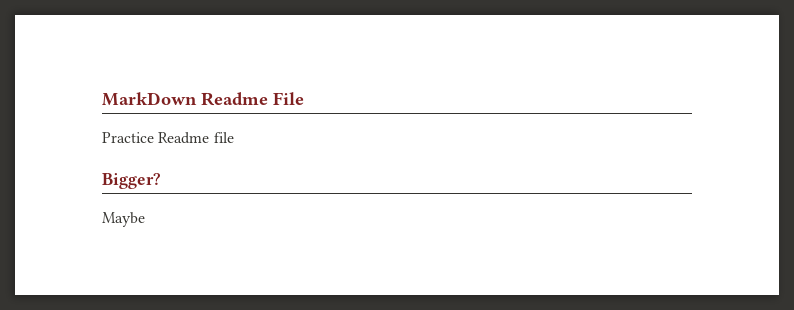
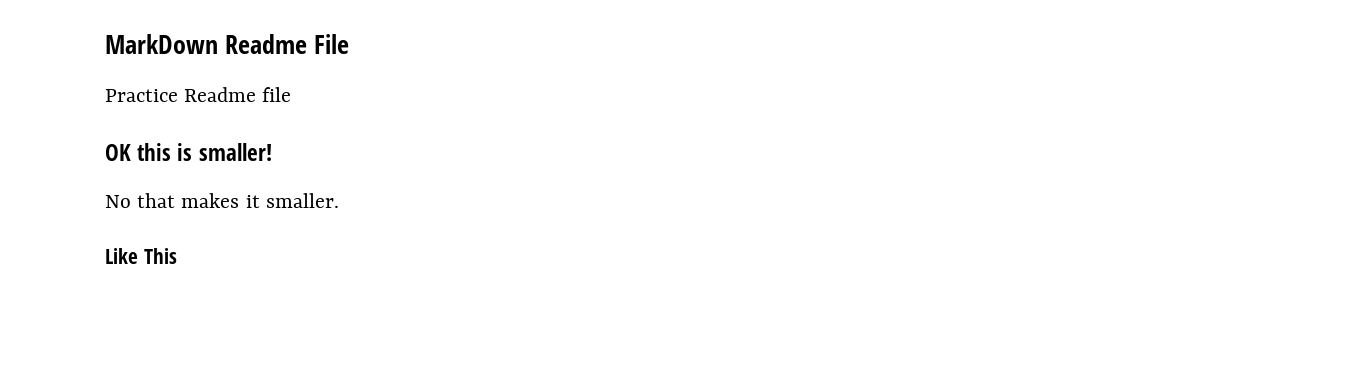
- Bigger?
- Maybe
+ OK this is smaller!
+ No that makes it smaller.
+ Like This

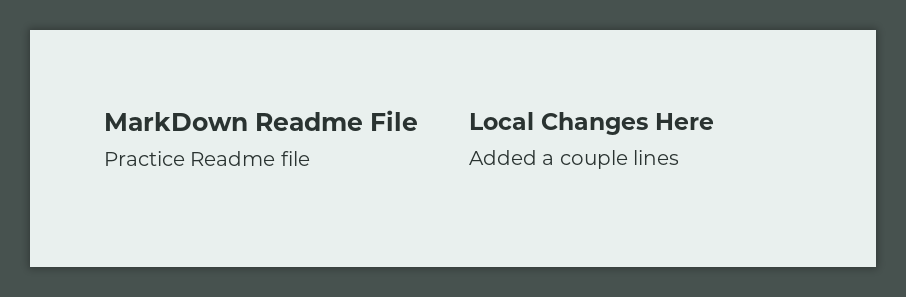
- OK this is smaller!
- No that makes it smaller.
- Like This
+ Local Changes Here
+ Added a couple lines

